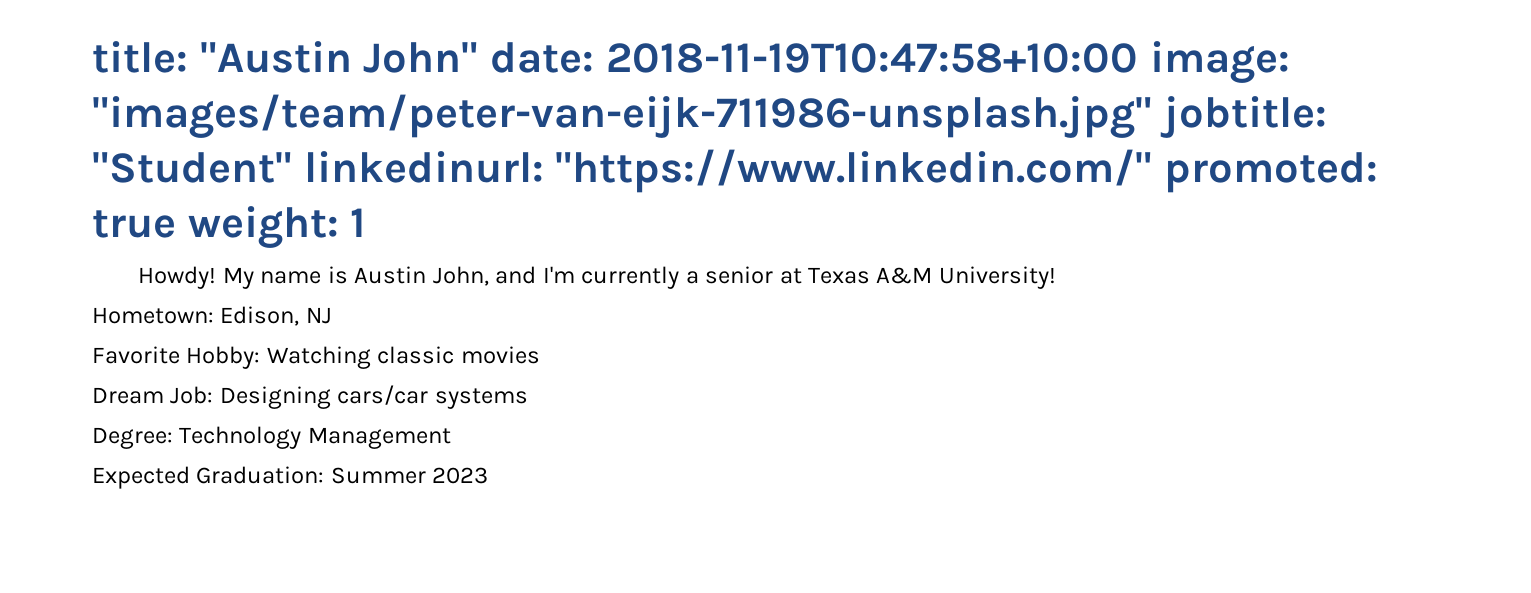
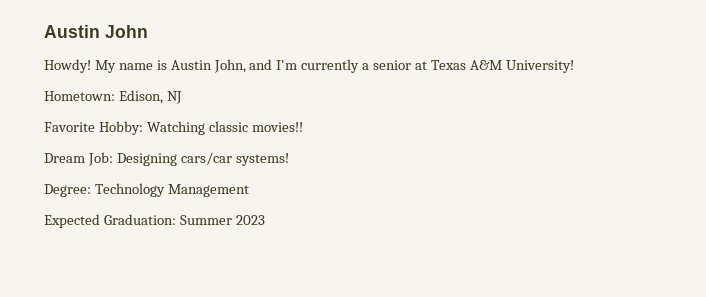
- title: "Austin John" date: 2018-11-19T10:47:58+10:00 image: "images/team/peter-van-eijk-711986-unsplash.jpg" jobtitle: "Student" linkedinurl: "https://www.linkedin.com/" promoted: true weight: 1
+ Austin John
- Favorite Hobby: Watching classic movies
+ Favorite Hobby: Watching classic movies!!
- Dream Job: Designing cars/car systems
+ Dream Job: Designing cars/car systems!

